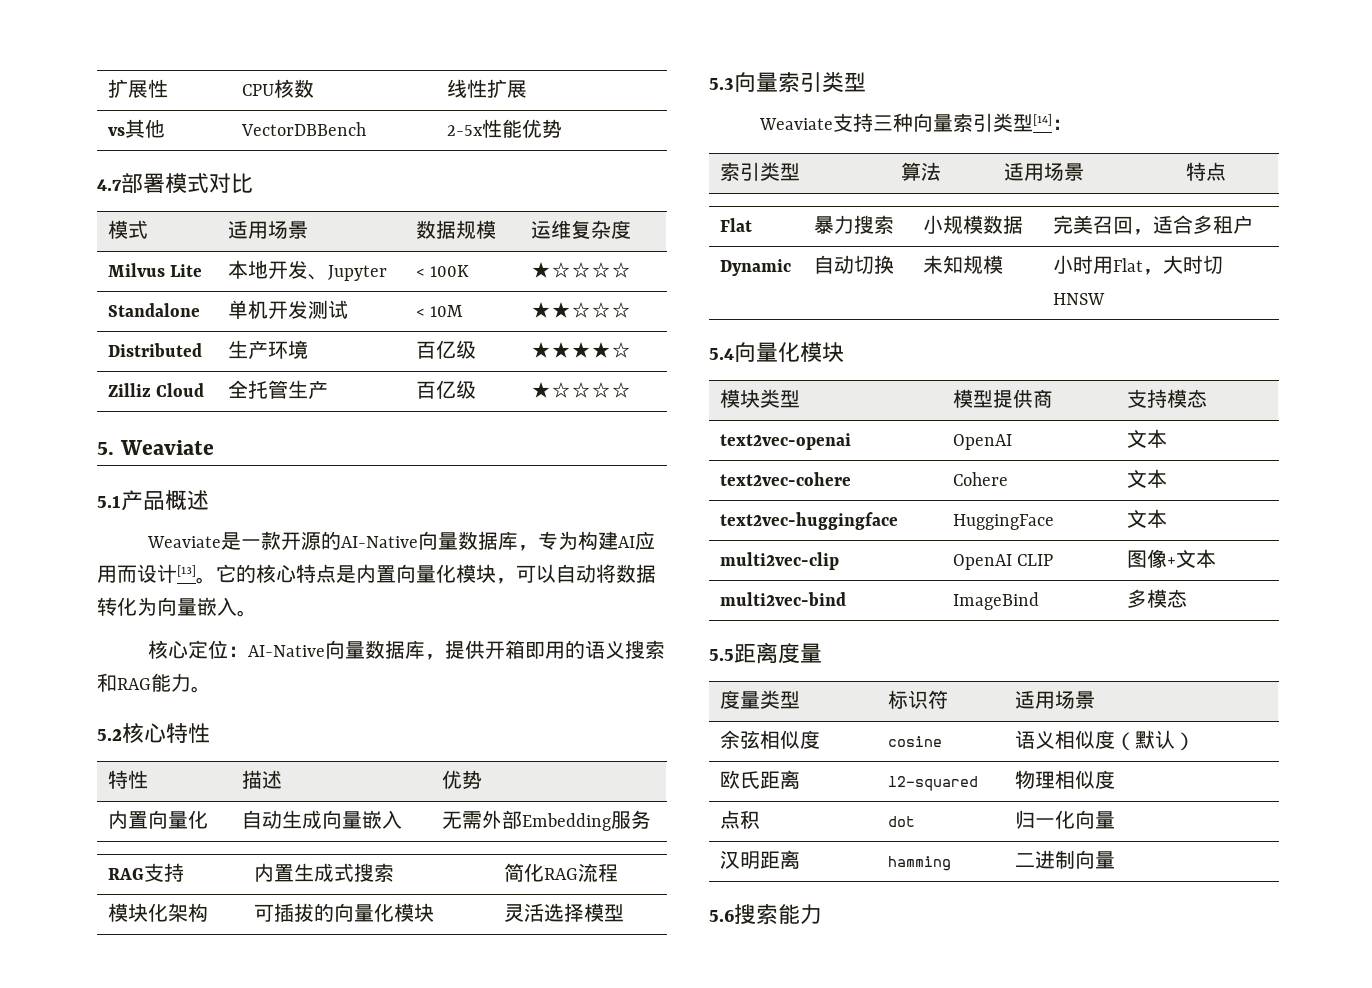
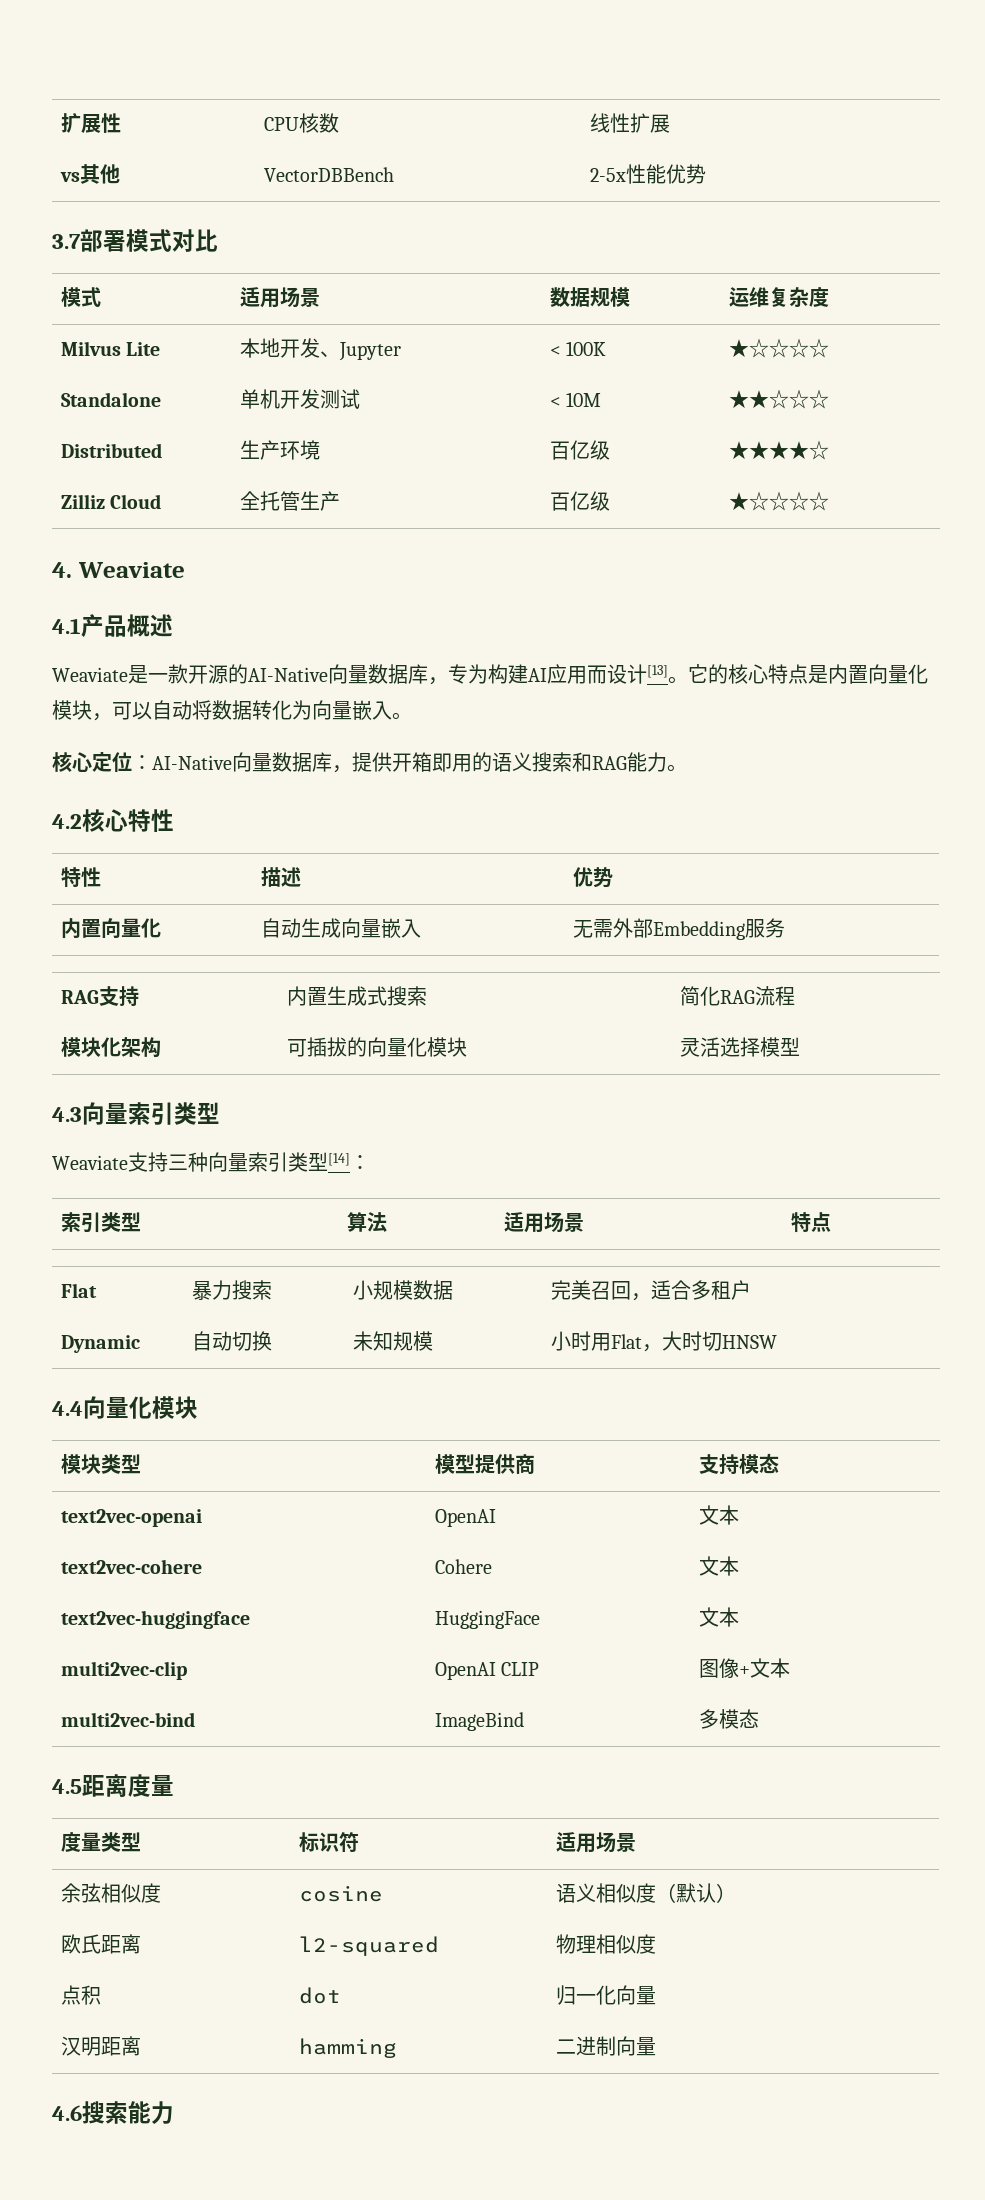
- 4.7部署模式对比
+ 3.7部署模式对比
- 5. Weaviate
+ 4. Weaviate
- 5.1产品概述
+ 4.1产品概述
- 5.2核心特性
+ 4.2核心特性
- 5.3向量索引类型
+ 4.3向量索引类型
- 5.4向量化模块
+ 4.4向量化模块
- 5.5距离度量
+ 4.5距离度量
- 5.6搜索能力
+ 4.6搜索能力

